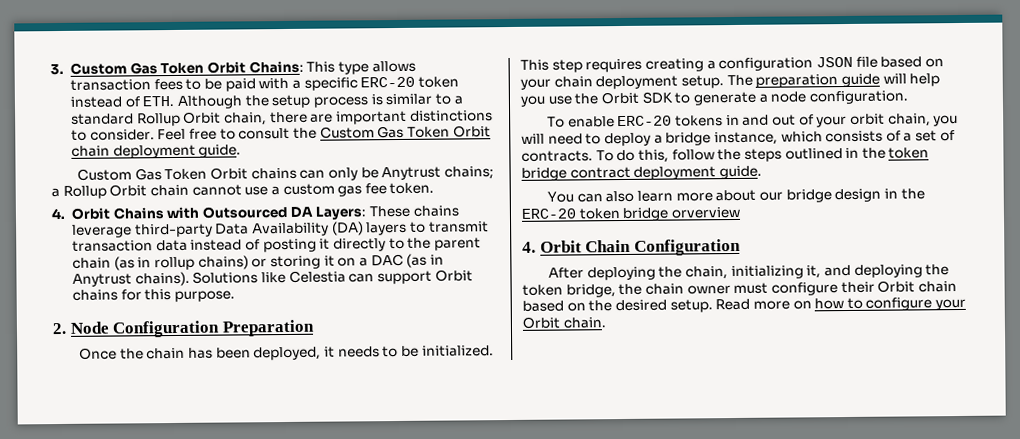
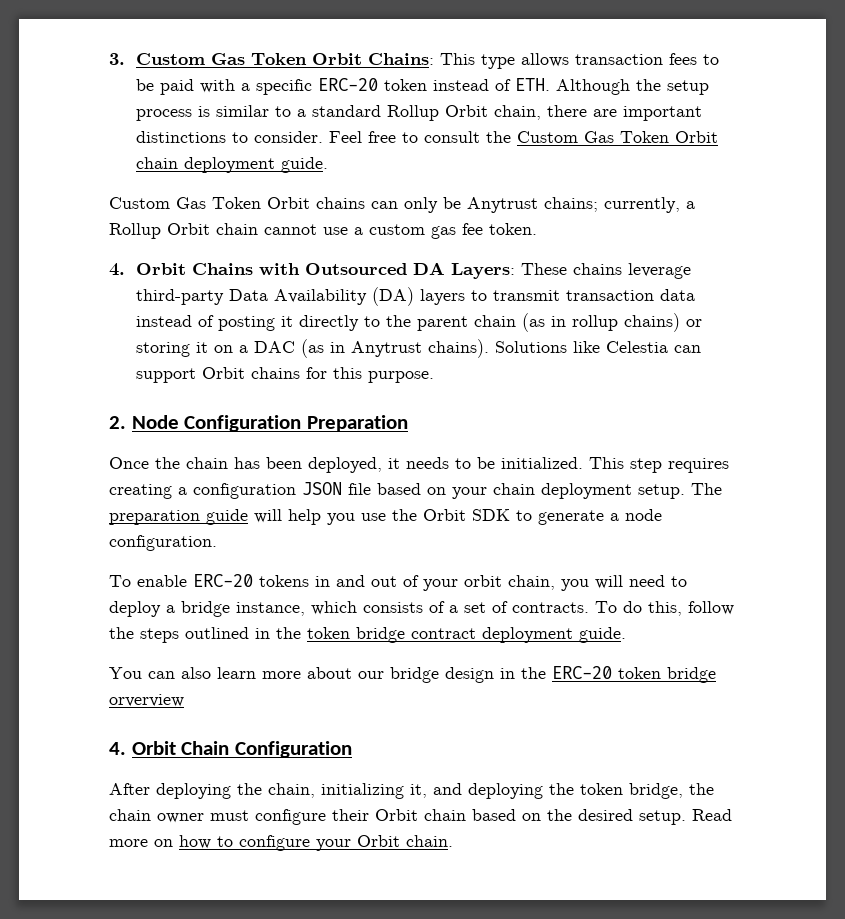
- Custom Gas Token Orbit chains can only be Anytrust chains; a Rollup Orbit chain cannot use a custom gas fee token.
+ Custom Gas Token Orbit chains can only be Anytrust chains; currently, a Rollup Orbit chain cannot use a custom gas fee token.

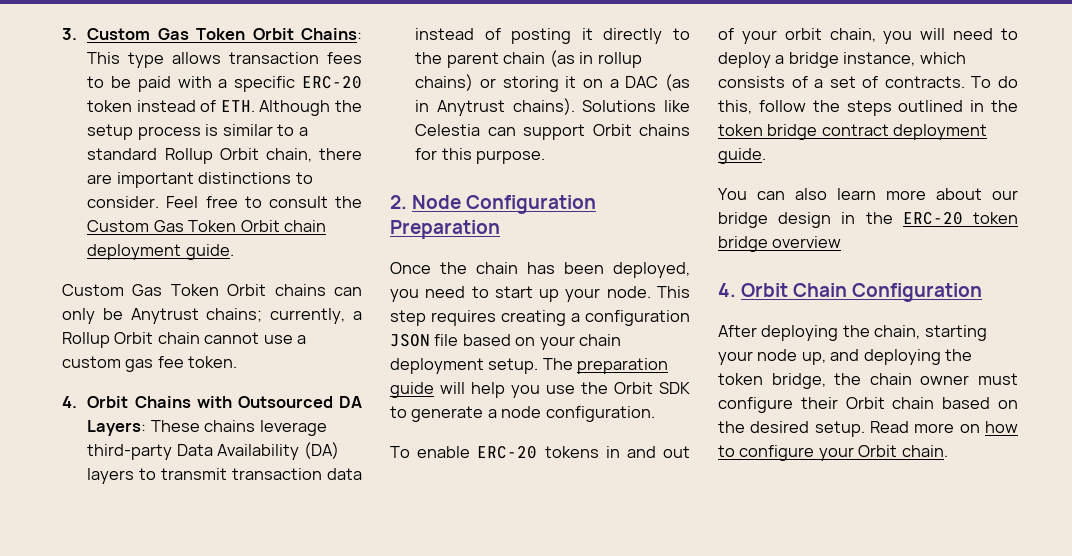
- Once the chain has been deployed, it needs to be initialized.
+ Once the chain has been deployed, you need to start up your node.
- You can also learn more about our bridge design in the ERC-20 token bridge orverview
+ You can also learn more about our bridge design in the ERC-20 token bridge overview
- After deploying the chain, initializing it, and deploying the token bridge, the chain owner must configure their Orbit chain based on the desired setup.
+ After deploying the chain, starting your node up, and deploying the token bridge, the chain owner must configure their Orbit chain based on the desired setup.

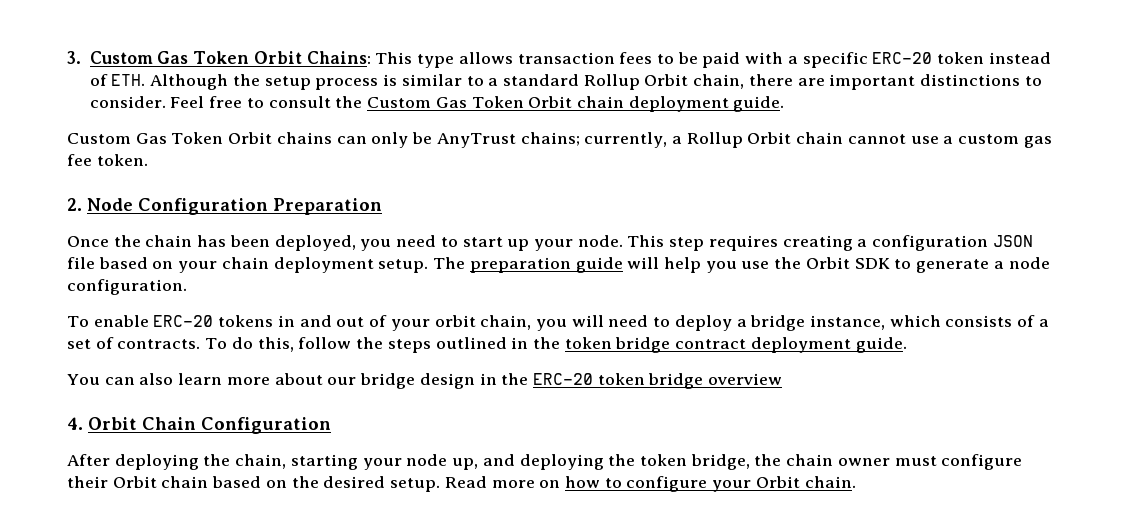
- Custom Gas Token Orbit chains can only be Anytrust chains; currently, a Rollup Orbit chain cannot use a custom gas fee token.
+ Custom Gas Token Orbit chains can only be AnyTrust chains; currently, a Rollup Orbit chain cannot use a custom gas fee token.
- 4. Orbit Chains with Outsourced DA Layers: These chains leverage third-party Data Availability (DA) layers to transmit transaction data instead of posting it directly to the parent chain (as in rollup chains) or storing it on a DAC (as in Anytrust chains). Solutions like Celestia can support Orbit chains for this purpose.

